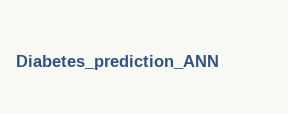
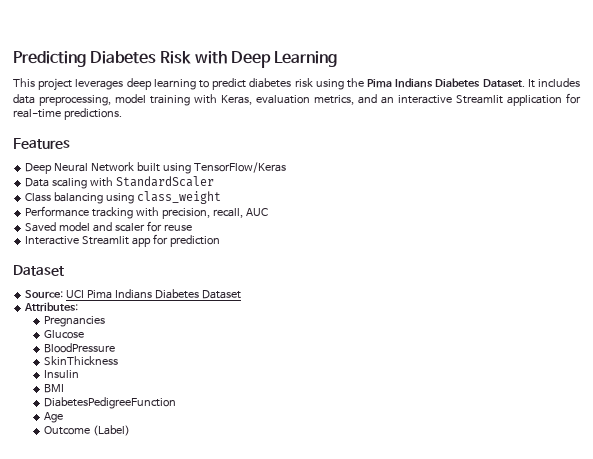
- Diabetes_prediction_ANN
+ Predicting Diabetes Risk with Deep Learning
+ This project leverages deep learning to predict diabetes risk using the Pima Indians Diabetes Dataset. It includes data preprocessing, model training with Keras, evaluation metrics, and an interactive Streamlit application for real-time predictions.
+ Features
+ Deep Neural Network built using TensorFlow/Keras
+ Data scaling with StandardScaler
+ Class balancing using class_weight
+ Performance tracking with precision, recall, AUC
+ Saved model and scaler for reuse
+ Interactive Streamlit app for prediction
+ Dataset
+ Source: UCI Pima Indians Diabetes Dataset
+ Attributes:
+ Pregnancies
+ Glucose
+ BloodPressure
+ SkinThickness
+ Insulin
+ BMI
+ DiabetesPedigreeFunction
+ Age
+ Outcome (Label)

